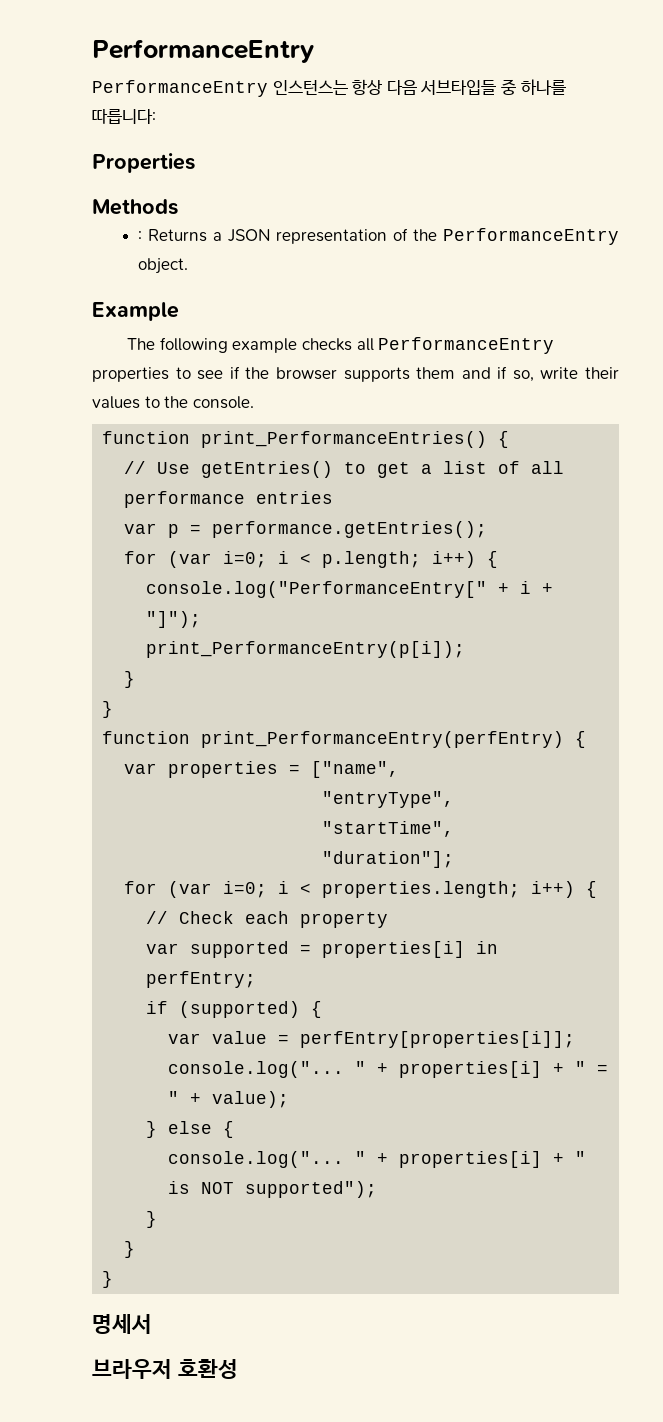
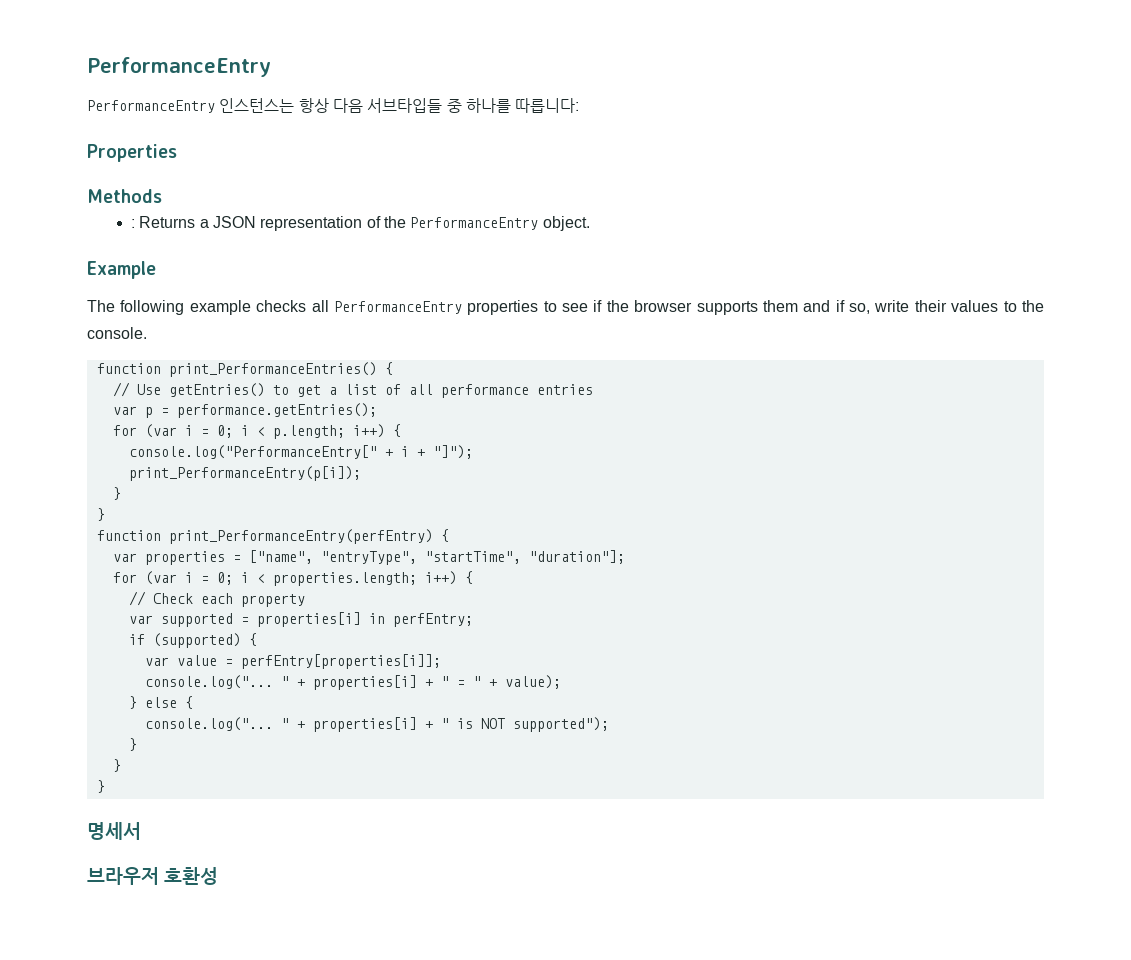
- for (var i=0; i < p.length; i++) {
+ for (var i = 0; i < p.length; i++) {
- var properties = ["name",
- "entryType",
- "startTime",
- "duration"];
+ var properties = ["name", "entryType", "startTime", "duration"];
- for (var i=0; i < properties.length; i++) {
+ for (var i = 0; i < properties.length; i++) {

